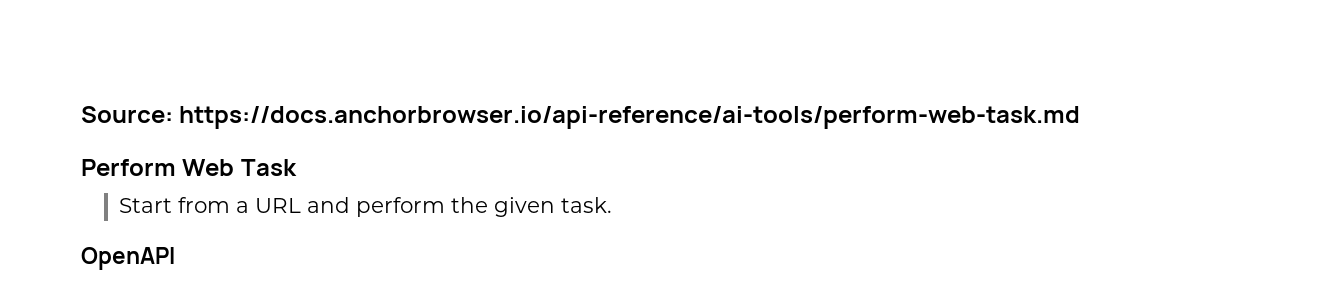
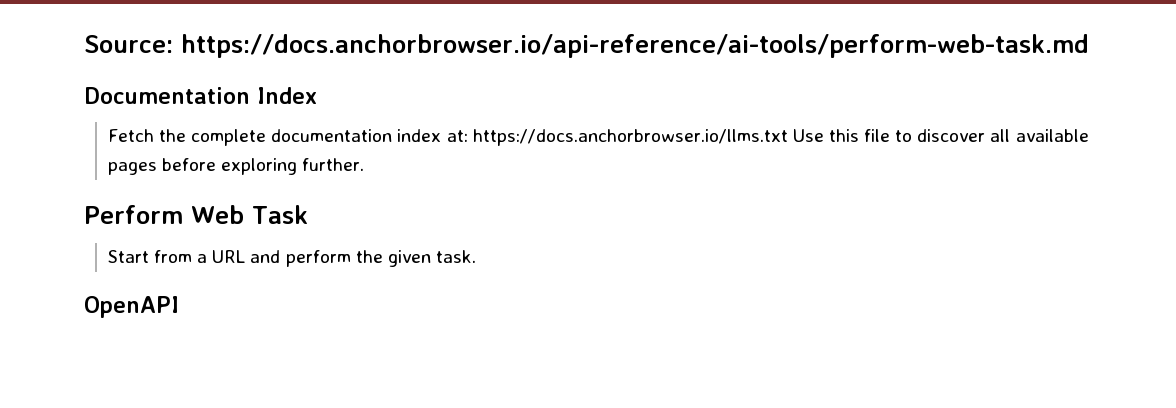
+ Documentation Index
+ Fetch the complete documentation index at: https://docs.anchorbrowser.io/llms.txt Use this file to discover all available pages before exploring further.

